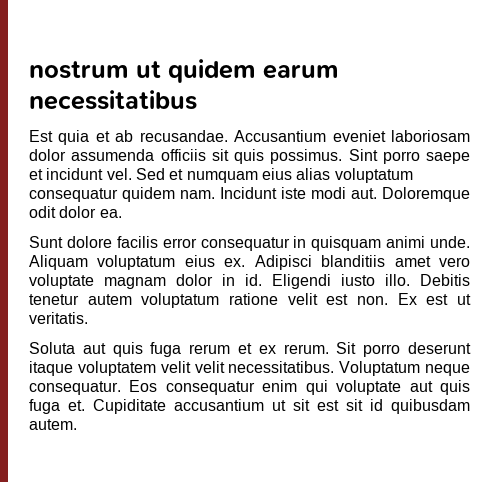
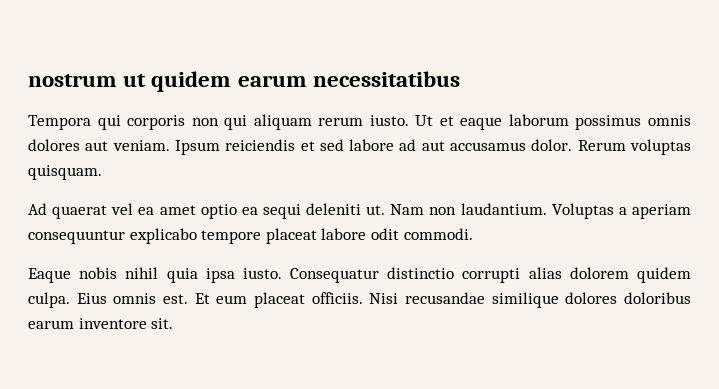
- Est quia et ab recusandae. Accusantium eveniet laboriosam dolor assumenda officiis sit quis possimus. Sint porro saepe et incidunt vel. Sed et numquam eius alias voluptatum consequatur quidem nam. Incidunt iste modi aut. Doloremque odit dolor ea.
- Sunt dolore facilis error consequatur in quisquam animi unde. Aliquam voluptatum eius ex. Adipisci blanditiis amet vero voluptate magnam dolor in id. Eligendi iusto illo. Debitis tenetur autem voluptatum ratione velit est non. Ex est ut veritatis.
- Soluta aut quis fuga rerum et ex rerum. Sit porro deserunt itaque voluptatem velit velit necessitatibus. Voluptatum neque consequatur. Eos consequatur enim qui voluptate aut quis fuga et. Cupiditate accusantium ut sit est sit id quibusdam autem.
+ Tempora qui corporis non qui aliquam rerum iusto. Ut et eaque laborum possimus omnis dolores aut veniam. Ipsum reiciendis et sed labore ad aut accusamus dolor. Rerum voluptas quisquam.
+ Ad quaerat vel ea amet optio ea sequi deleniti ut. Nam non laudantium. Voluptas a aperiam consequuntur explicabo tempore placeat labore odit commodi.
+ Eaque nobis nihil quia ipsa iusto. Consequatur distinctio corrupti alias dolorem quidem culpa. Eius omnis est. Et eum placeat officiis. Nisi recusandae similique dolores doloribus earum inventore sit.

